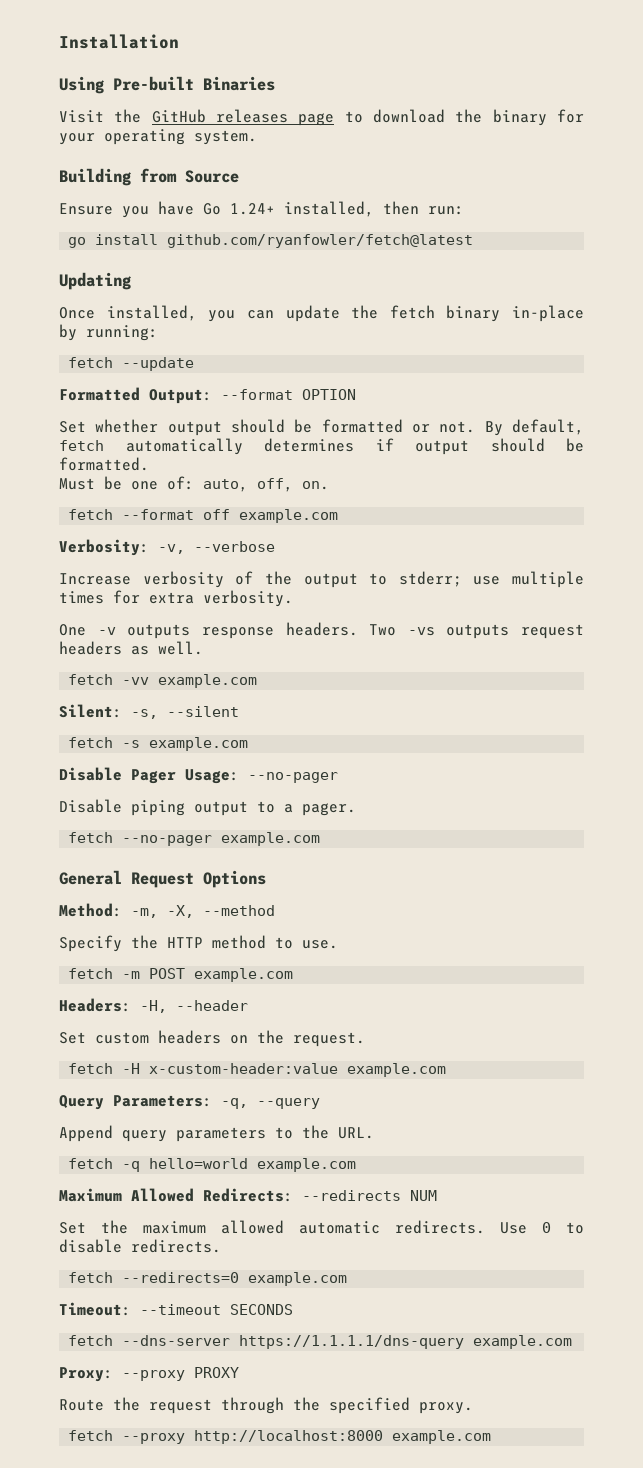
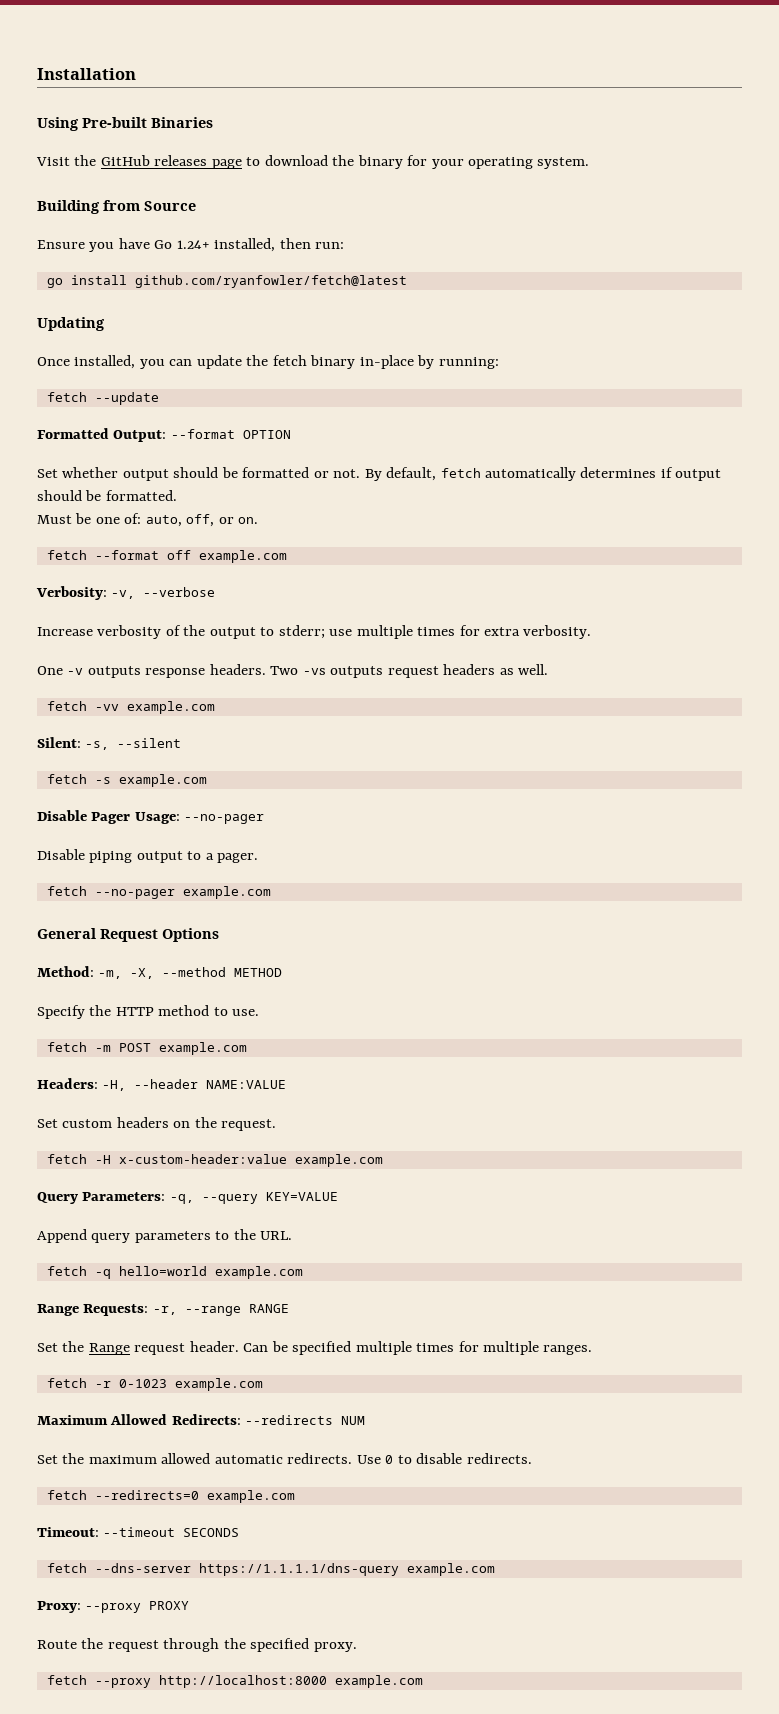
- Must be one of: auto, off, on.
+ Must be one of: auto, off, or on.
- Method: -m, -X, --method
+ Method: -m, -X, --method METHOD
- Headers: -H, --header
+ Headers: -H, --header NAME:VALUE
- Query Parameters: -q, --query
+ Query Parameters: -q, --query KEY=VALUE
+ Range Requests: -r, --range RANGE
+ Set the Range request header. Can be specified multiple times for multiple ranges.
+ fetch -r 0-1023 example.com

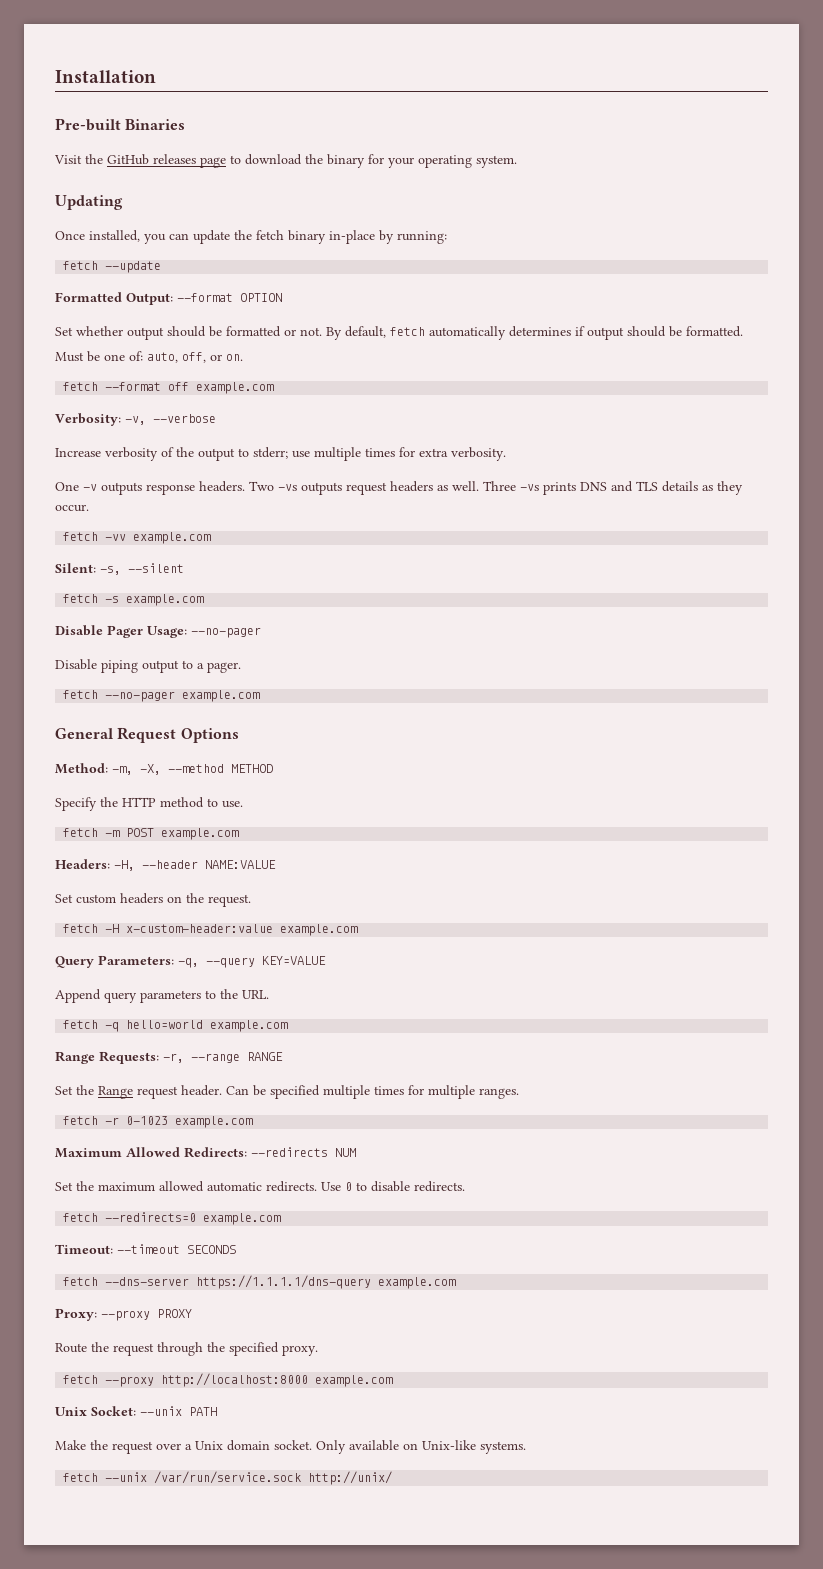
- Using Pre-built Binaries
+ Pre-built Binaries
- Building from Source
- Ensure you have Go 1.24+ installed, then run:
- go install github.com/ryanfowler/fetch@latest
+ Three -vs prints DNS and TLS details as they occur.
+ Unix Socket: --unix PATH
+ Make the request over a Unix domain socket. Only available on Unix-like systems.
+ fetch --unix /var/run/service.sock http://unix/

